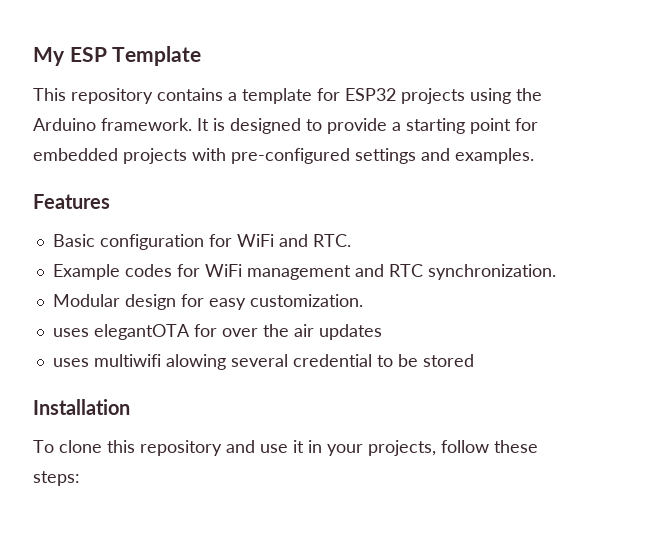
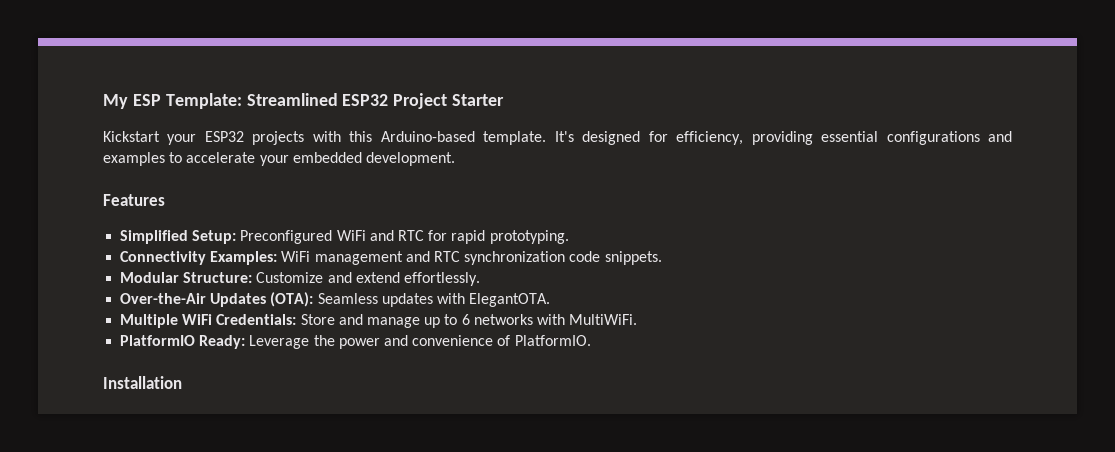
- My ESP Template
- This repository contains a template for ESP32 projects using the Arduino framework. It is designed to provide a starting point for embedded projects with pre-configured settings and examples.
+ My ESP Template: Streamlined ESP32 Project Starter
+ Kickstart your ESP32 projects with this Arduino-based template. It's designed for efficiency, providing essential configurations and examples to accelerate your embedded development.
  Features
- Basic configuration for WiFi and RTC.
- Example codes for WiFi management and RTC synchronization.
- Modular design for easy customization.
- uses elegantOTA for over the air updates
- uses multiwifi alowing several credential to be stored
+ Simplified Setup: Preconfigured WiFi and RTC for rapid prototyping.
+ Connectivity Examples: WiFi management and RTC synchronization code snippets.
+ Modular Structure: Customize and extend effortlessly.
+ Over-the-Air Updates (OTA): Seamless updates with ElegantOTA.
+ Multiple WiFi Credentials: Store and manage up to 6 networks with MultiWiFi.
+ PlatformIO Ready: Leverage the power and convenience of PlatformIO.
  Installation
- To clone this repository and use it in your projects, follow these steps:

